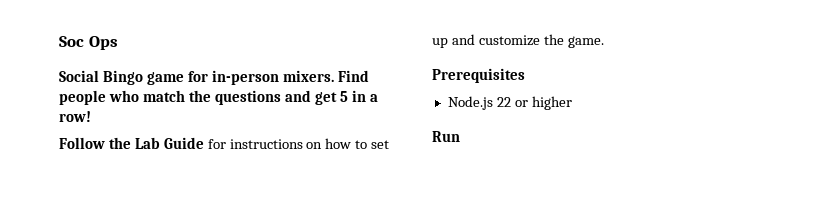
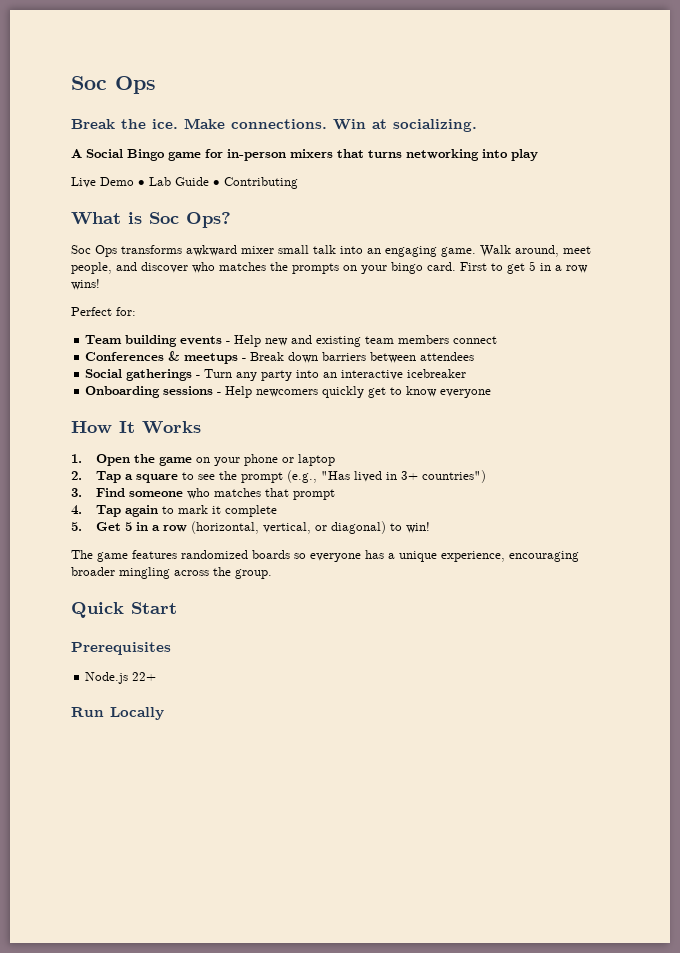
- Social Bingo game for in-person mixers. Find people who match the questions and get 5 in a row!
- Follow the Lab Guide for instructions on how to set up and customize the game.
+ Break the ice. Make connections. Win at socializing.
+ A Social Bingo game for in-person mixers that turns networking into play
+ Live Demo • Lab Guide • Contributing
+ What is Soc Ops?
+ Soc Ops transforms awkward mixer small talk into an engaging game. Walk around, meet people, and discover who matches the prompts on your bingo card. First to get 5 in a row wins!
+ Perfect for:
+ Team building events - Help new and existing team members connect
+ Conferences & meetups - Break down barriers between attendees
+ Social gatherings - Turn any party into an interactive icebreaker
+ Onboarding sessions - Help newcomers quickly get to know everyone
+ How It Works
+ 1. Open the game on your phone or laptop
+ 2. Tap a square to see the prompt (e.g., "Has lived in 3+ countries")
+ 3. Find someone who matches that prompt
+ 4. Tap again to mark it complete
+ 5. Get 5 in a row (horizontal, vertical, or diagonal) to win!
+ The game features randomized boards so everyone has a unique experience, encouraging broader mingling across the group.
+ Quick Start
- Node.js 22 or higher
+ Node.js 22+
- Run
+ Run Locally

